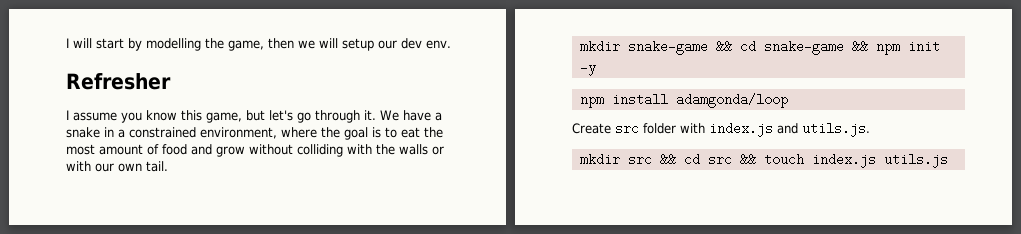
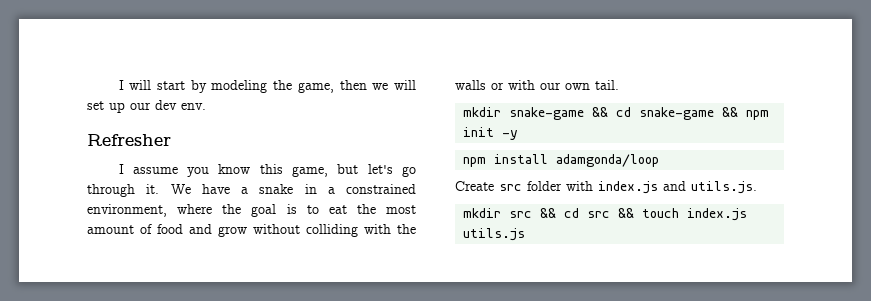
- I will start by modelling the game, then we will setup our dev env.
+ I will start by modeling the game, then we will set up our dev env.

